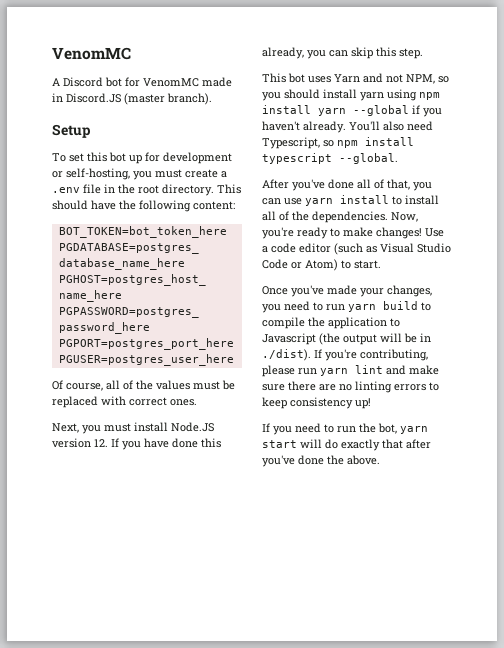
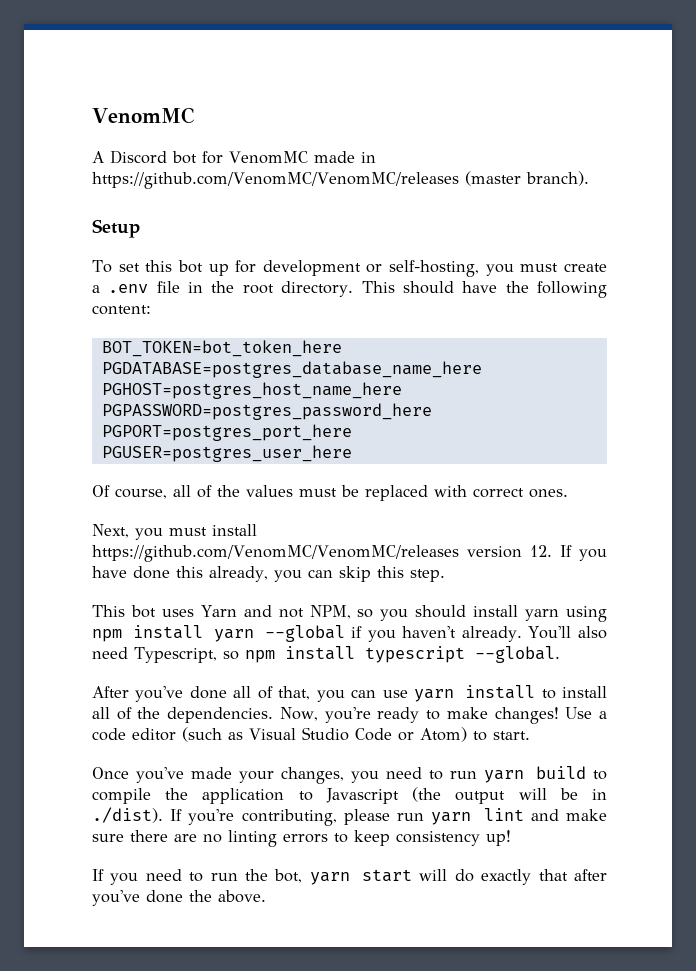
- A Discord bot for VenomMC made in Discord.JS (master branch).
+ A Discord bot for VenomMC made in https://github.com/VenomMC/VenomMC/releases (master branch).
- Next, you must install Node.JS version 12. If you have done this already, you can skip this step.
+ Next, you must install https://github.com/VenomMC/VenomMC/releases version 12. If you have done this already, you can skip this step.

